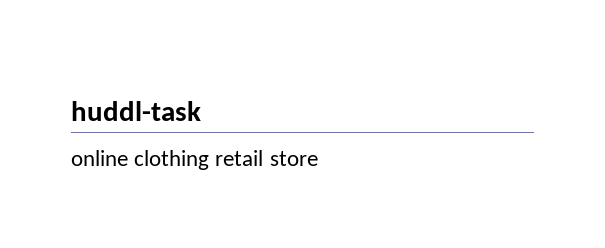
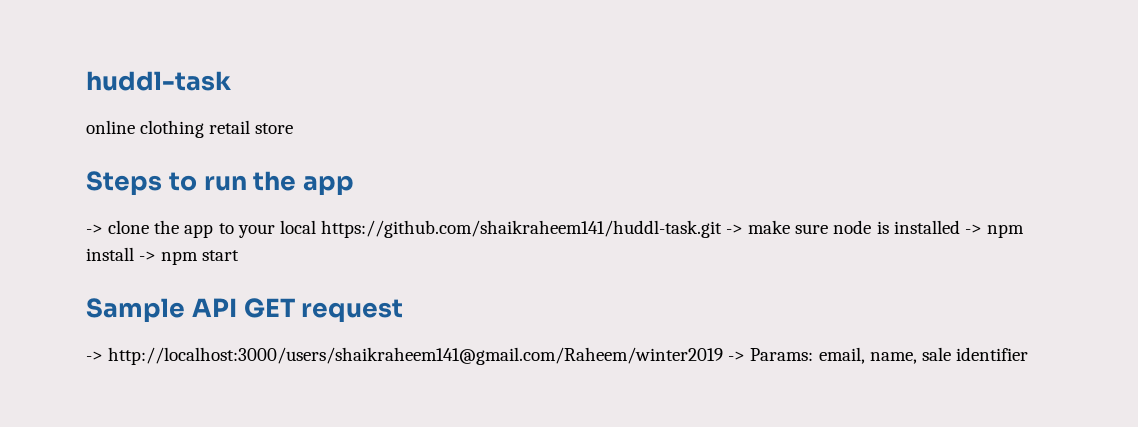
+ Steps to run the app
+ -> clone the app to your local https://github.com/shaikraheem141/huddl-task.git -> make sure node is installed -> npm install -> npm start
+ Sample API GET request
+ -> http://localhost:3000/users/shaikraheem141@gmail.com/Raheem/winter2019 -> Params: email, name, sale identifier

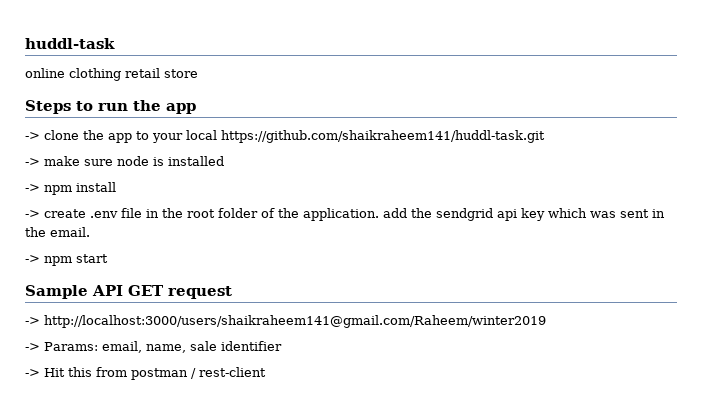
- -> clone the app to your local https://github.com/shaikraheem141/huddl-task.git -> make sure node is installed -> npm install -> npm start
+ -> clone the app to your local https://github.com/shaikraheem141/huddl-task.git
+ -> make sure node is installed
+ -> npm install
+ -> create .env file in the root folder of the application. add the sendgrid api key which was sent in the email.
+ -> npm start
- -> http://localhost:3000/users/shaikraheem141@gmail.com/Raheem/winter2019 -> Params: email, name, sale identifier
+ -> http://localhost:3000/users/shaikraheem141@gmail.com/Raheem/winter2019
+ -> Params: email, name, sale identifier
+ -> Hit this from postman / rest-client

